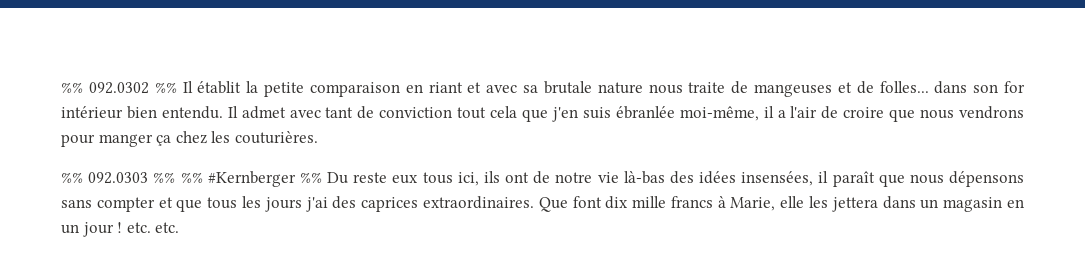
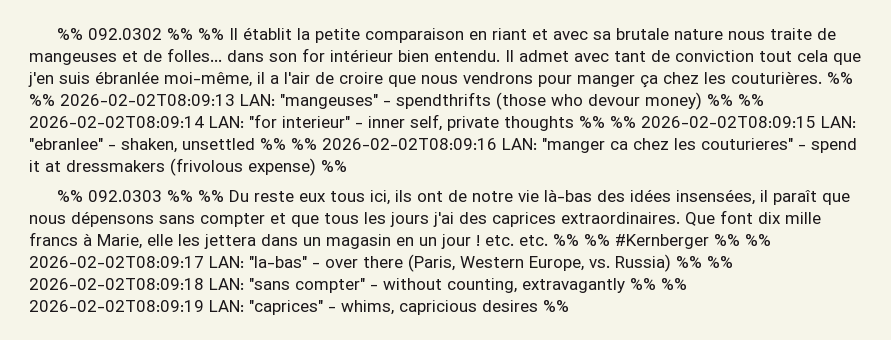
- %% 092.0302 %% Il établit la petite comparaison en riant et avec sa brutale nature nous traite de mangeuses et de folles... dans son for intérieur bien entendu.
+ %% 092.0302 %% %% Il établit la petite comparaison en riant et avec sa brutale nature nous traite de mangeuses et de folles... dans son for intérieur bien entendu.
+ %% %% 2026-02-02T08:09:13 LAN: "mangeuses" - spendthrifts (those who devour money) %% %% 2026-02-02T08:09:14 LAN: "for interieur" - inner self, private thoughts %% %% 2026-02-02T08:09:15 LAN: "ebranlee" - shaken, unsettled %% %% 2026-02-02T08:09:16 LAN: "manger ca chez les couturieres" - spend it at dressmakers (frivolous expense) %%
- %% 092.0303 %% %% #Kernberger %% Du reste eux tous ici, ils ont de notre vie là-bas des idées insensées, il paraît que nous dépensons sans compter et que tous les jours j'ai des caprices extraordinaires.
+ %% 092.0303 %% %% Du reste eux tous ici, ils ont de notre vie là-bas des idées insensées, il paraît que nous dépensons sans compter et que tous les jours j'ai des caprices extraordinaires.
- Que font dix mille francs à Marie, elle les jettera dans un magasin en un jour ! etc. etc.
+ Que font dix mille francs à Marie, elle les jettera dans un magasin en un jour ! etc. etc. %% %% #Kernberger %% %% 2026-02-02T08:09:17 LAN: "la-bas" - over there (Paris, Western Europe, vs. Russia) %% %% 2026-02-02T08:09:18 LAN: "sans compter" - without counting, extravagantly %% %% 2026-02-02T08:09:19 LAN: "caprices" - whims, capricious desires %%

